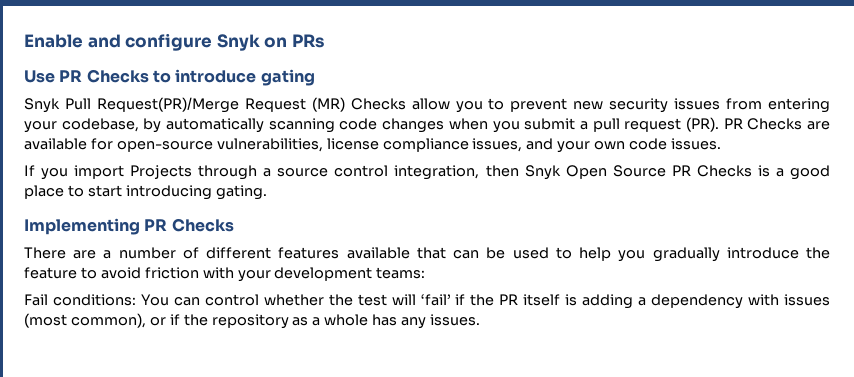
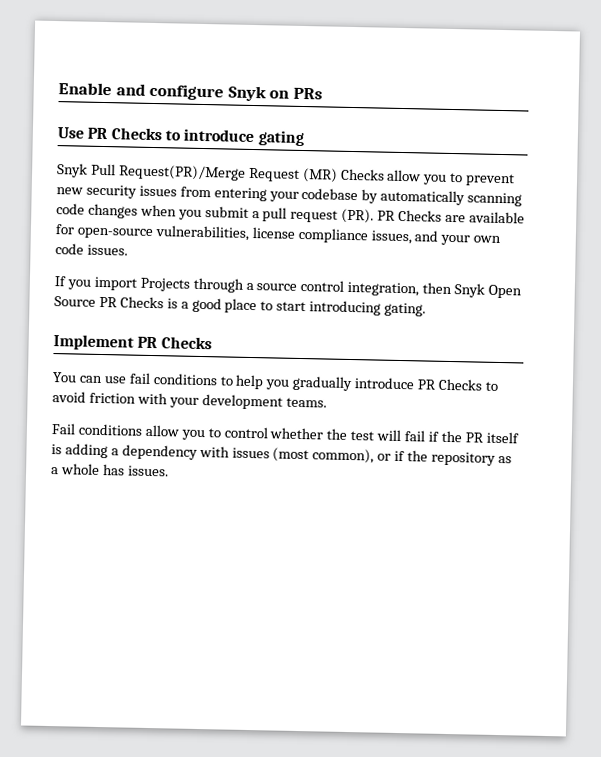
- Snyk Pull Request(PR)/Merge Request (MR) Checks allow you to prevent new security issues from entering your codebase, by automatically scanning code changes when you submit a pull request (PR). PR Checks are available for open-source vulnerabilities, license compliance issues, and your own code issues.
+ Snyk Pull Request(PR)/Merge Request (MR) Checks allow you to prevent new security issues from entering your codebase by automatically scanning code changes when you submit a pull request (PR). PR Checks are available for open-source vulnerabilities, license compliance issues, and your own code issues.
- Implementing PR Checks
+ Implement PR Checks
- There are a number of different features available that can be used to help you gradually introduce the feature to avoid friction with your development teams:
+ You can use fail conditions to help you gradually introduce PR Checks to avoid friction with your development teams.
- Fail conditions: You can control whether the test will ‘fail’ if the PR itself is adding a dependency with issues (most common), or if the repository as a whole has any issues.
+ Fail conditions allow you to control whether the test will fail if the PR itself is adding a dependency with issues (most common), or if the repository as a whole has issues.

